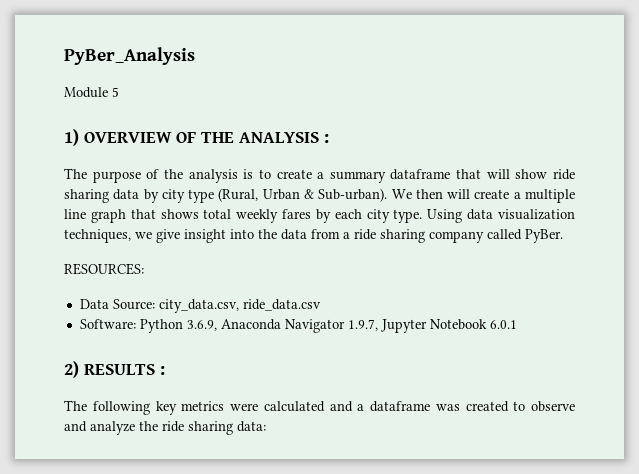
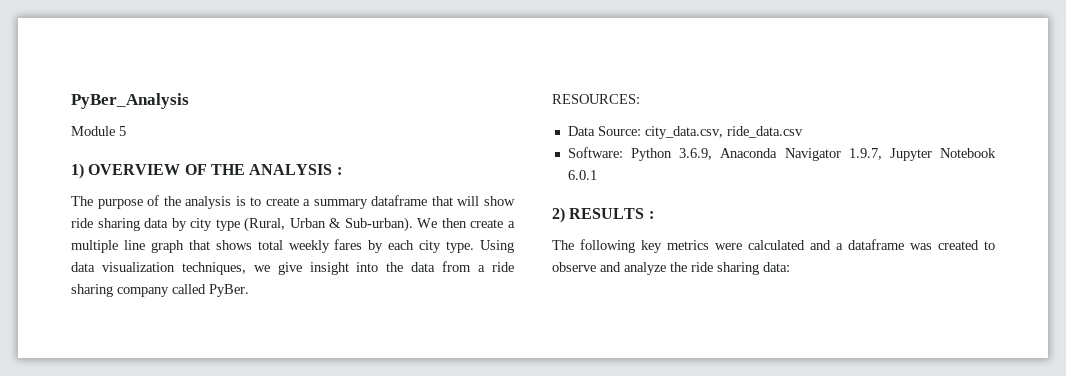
- We then will create a multiple line graph that shows total weekly fares by each city type.
+ We then create a multiple line graph that shows total weekly fares by each city type.

